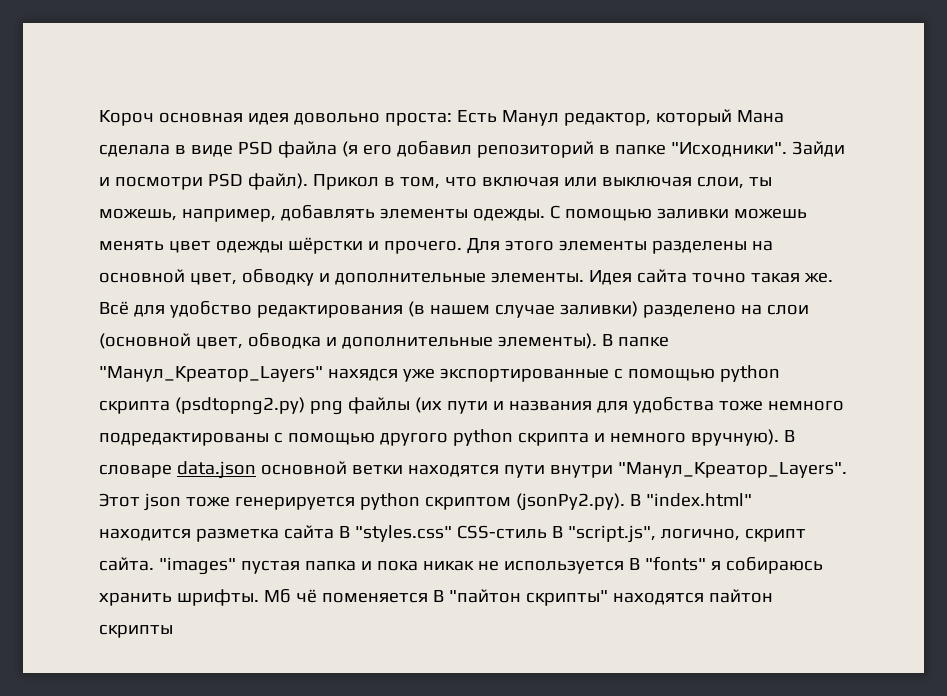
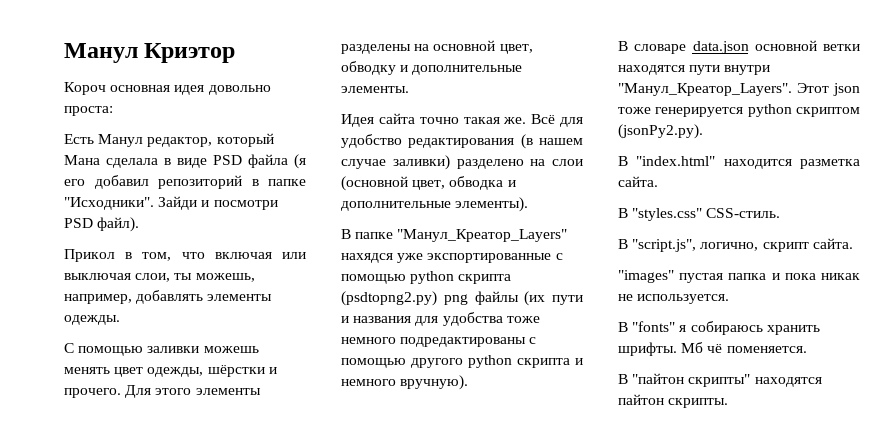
+ Манул Криэтор
- Короч основная идея довольно проста: Есть Манул редактор, который Мана сделала в виде PSD файла (я его добавил репозиторий в папке "Исходники".
+ Короч основная идея довольно проста:
+ Есть Манул редактор, который Мана сделала в виде PSD файла (я его добавил репозиторий в папке "Исходники".
- Зайди и посмотри PSD файл). Прикол в том, что включая или выключая слои, ты можешь, например, добавлять элементы одежды. С помощью заливки можешь менять цвет одежды шёрстки и прочего.
+ Зайди и посмотри PSD файл).
+ Прикол в том, что включая или выключая слои, ты можешь, например, добавлять элементы одежды.
+ С помощью заливки можешь менять цвет одежды, шёрстки и прочего.
- Для этого элементы разделены на основной цвет, обводку и дополнительные элементы. Идея сайта точно такая же.
+ Для этого элементы разделены на основной цвет, обводку и дополнительные элементы.
+ Идея сайта точно такая же.
- Всё для удобство редактирования (в нашем случае заливки) разделено на слои (основной цвет, обводка и дополнительные элементы). В папке "Манул_Креатор_Layers" нахядся уже экспортированные с помощью python скрипта (psdtopng2.py) png файлы (их пути и названия для удобства тоже немного подредактированы с помощью другого python скрипта и немного вручную). В словаре data.json основной ветки находятся пути внутри "Манул_Креатор_Layers".
+ Всё для удобство редактирования (в нашем случае заливки) разделено на слои (основной цвет, обводка и дополнительные элементы).
+ В папке "Манул_Креатор_Layers" нахядся уже экспортированные с помощью python скрипта (psdtopng2.py) png файлы (их пути и названия для удобства тоже немного подредактированы с помощью другого python скрипта и немного вручную).
+ В словаре data.json основной ветки находятся пути внутри "Манул_Креатор_Layers".
- Этот json тоже генерируется python скриптом (jsonPy2.py). В "index.html" находится разметка сайта В "styles.css" CSS-стиль В "script.js", логично, скрипт сайта. "images" пустая папка и пока никак не используется В "fonts" я собираюсь хранить шрифты.
+ Этот json тоже генерируется python скриптом (jsonPy2.py).
+ В "index.html" находится разметка сайта.
+ В "styles.css" CSS-стиль.
+ В "script.js", логично, скрипт сайта.
+ "images" пустая папка и пока никак не используется.
+ В "fonts" я собираюсь хранить шрифты.
- Мб чё поменяется В "пайтон скрипты" находятся пайтон скрипты
+ Мб чё поменяется.
+ В "пайтон скрипты" находятся пайтон скрипты.

